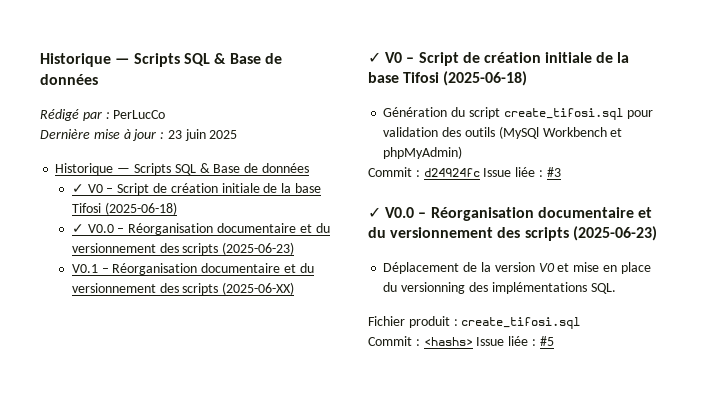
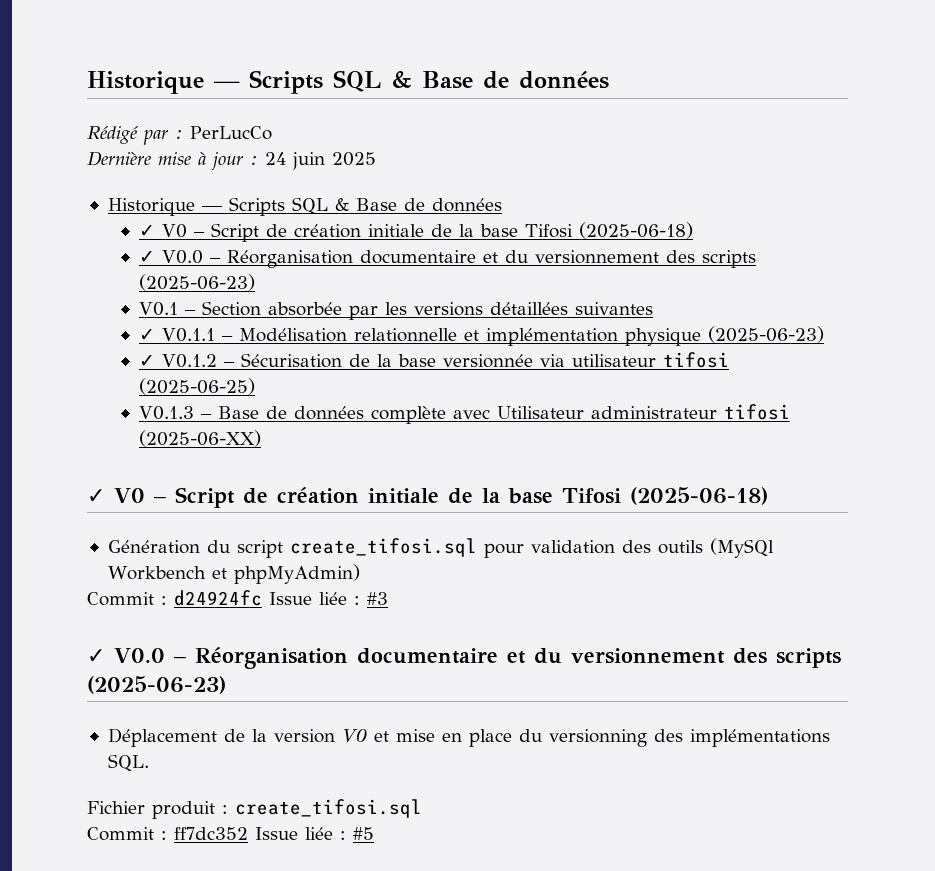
- Dernière mise à jour : 23 juin 2025
+ Dernière mise à jour : 24 juin 2025
- V0.1 – Réorganisation documentaire et du versionnement des scripts (2025-06-XX)
+ V0.1 – Section absorbée par les versions détaillées suivantes
+ ✓ V0.1.1 – Modélisation relationnelle et implémentation physique (2025-06-23)
+ ✓ V0.1.2 – Sécurisation de la base versionnée via utilisateur tifosi (2025-06-25)
+ V0.1.3 – Base de données complète avec Utilisateur administrateur tifosi (2025-06-XX)
- Commit : <hashs> Issue liée : #5
+ Commit : ff7dc352 Issue liée : #5

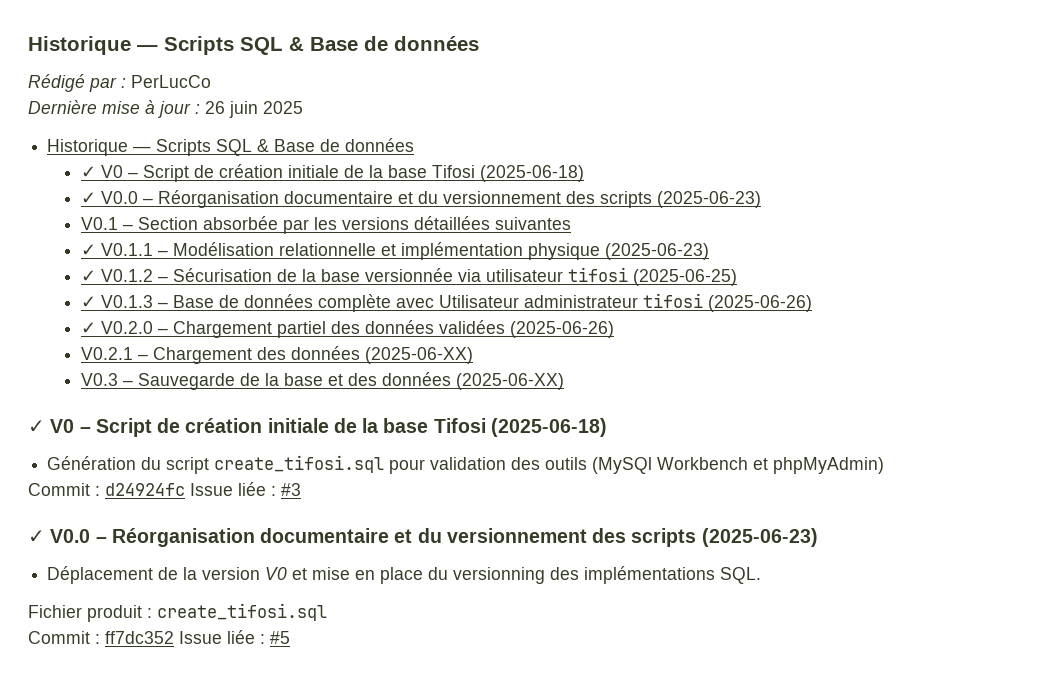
- Dernière mise à jour : 24 juin 2025
+ Dernière mise à jour : 26 juin 2025
- V0.1.3 – Base de données complète avec Utilisateur administrateur tifosi (2025-06-XX)
+ ✓ V0.1.3 – Base de données complète avec Utilisateur administrateur tifosi (2025-06-26)
+ ✓ V0.2.0 – Chargement partiel des données validées (2025-06-26)
+ V0.2.1 – Chargement des données (2025-06-XX)
+ V0.3 – Sauvegarde de la base et des données (2025-06-XX)

